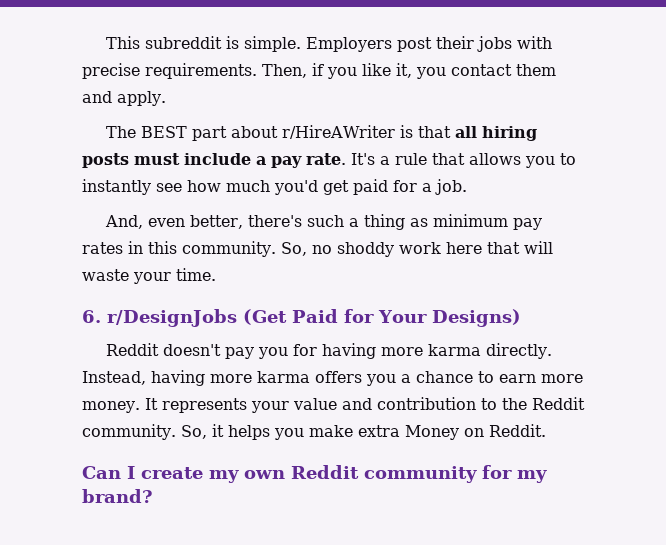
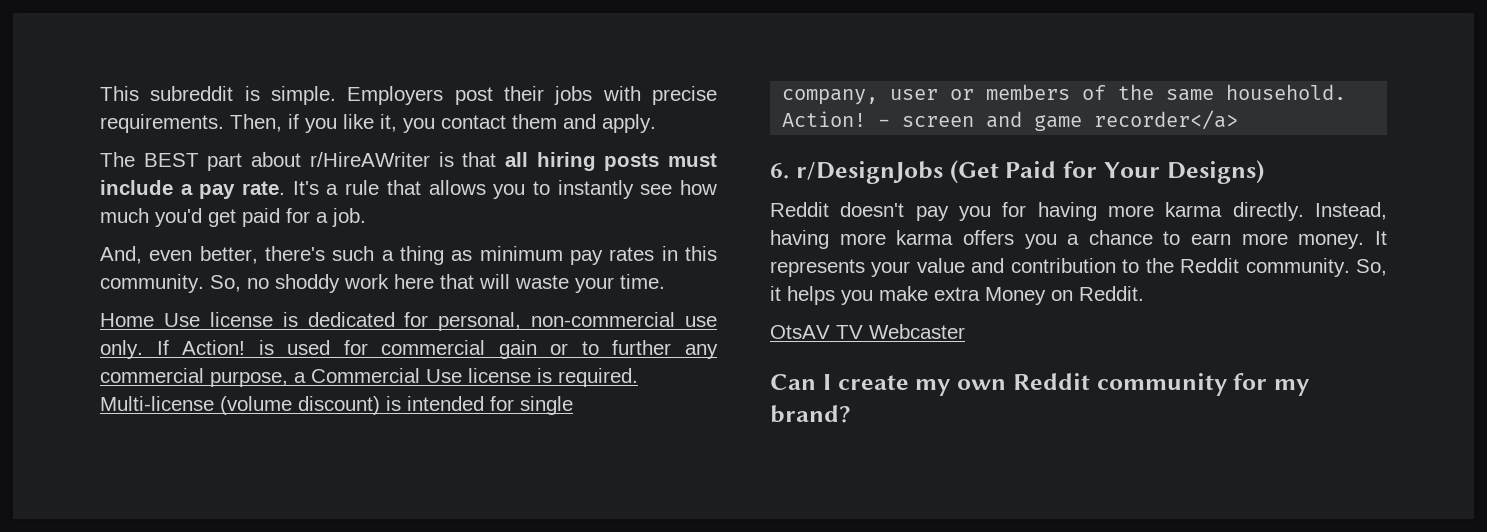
+ Home Use license is dedicated for personal, non-commercial use only. If Action! is used for commercial gain or to further any commercial purpose, a Commercial Use license is required. Multi-license (volume discount) is intended for single
+ company, user or members of the same household. Action! - screen and game recorder</a>
+ OtsAV TV Webcaster

